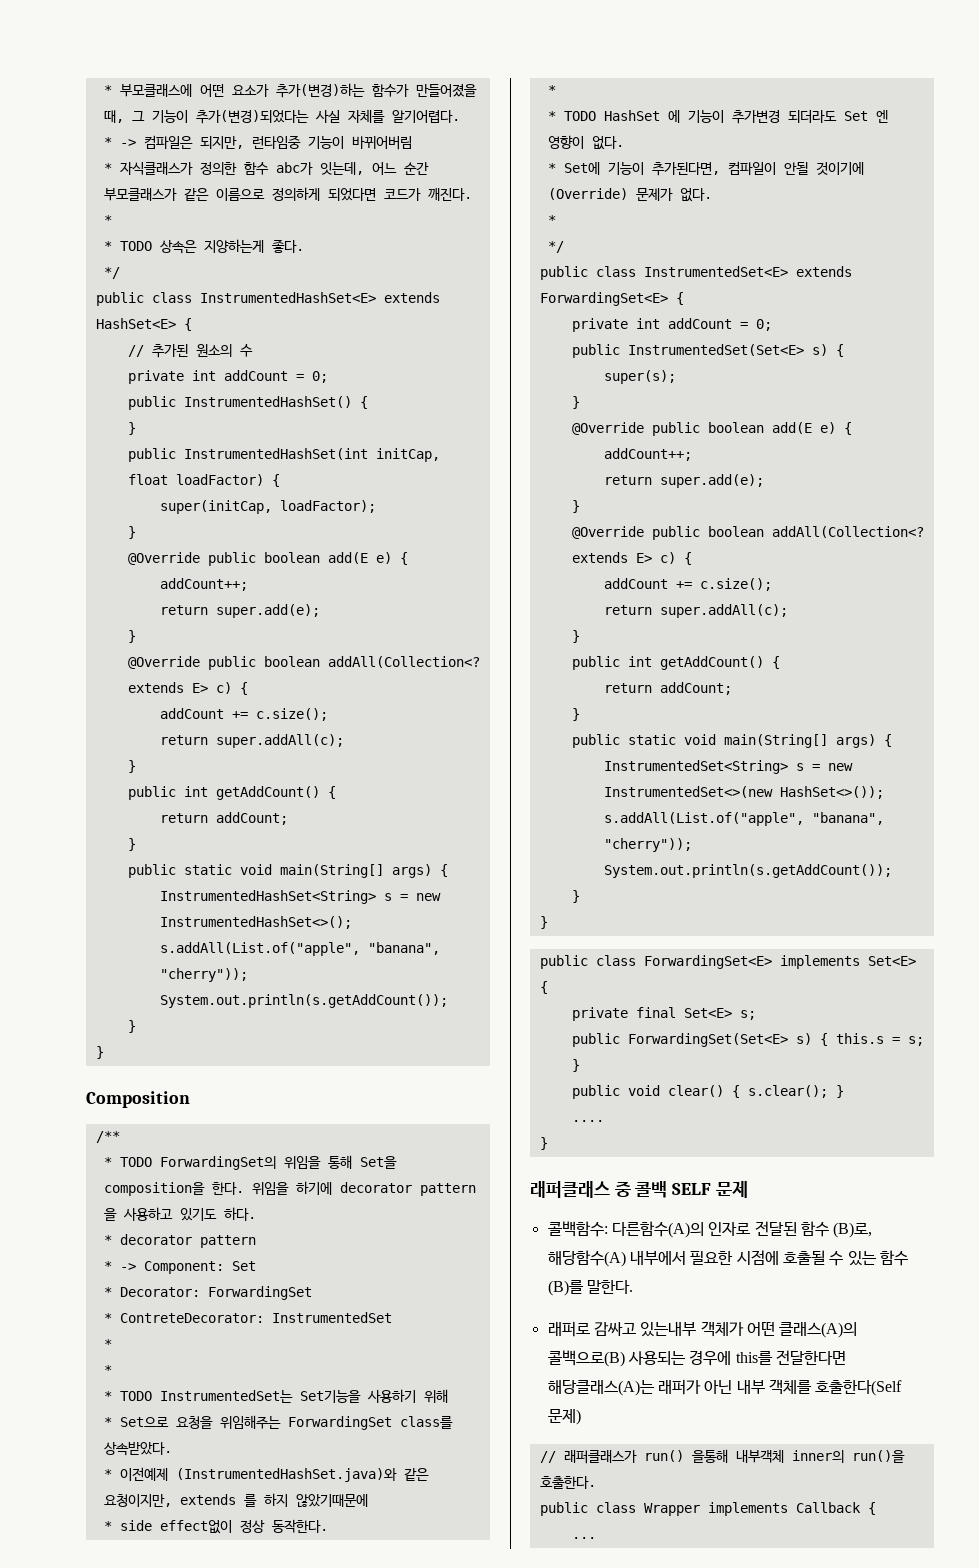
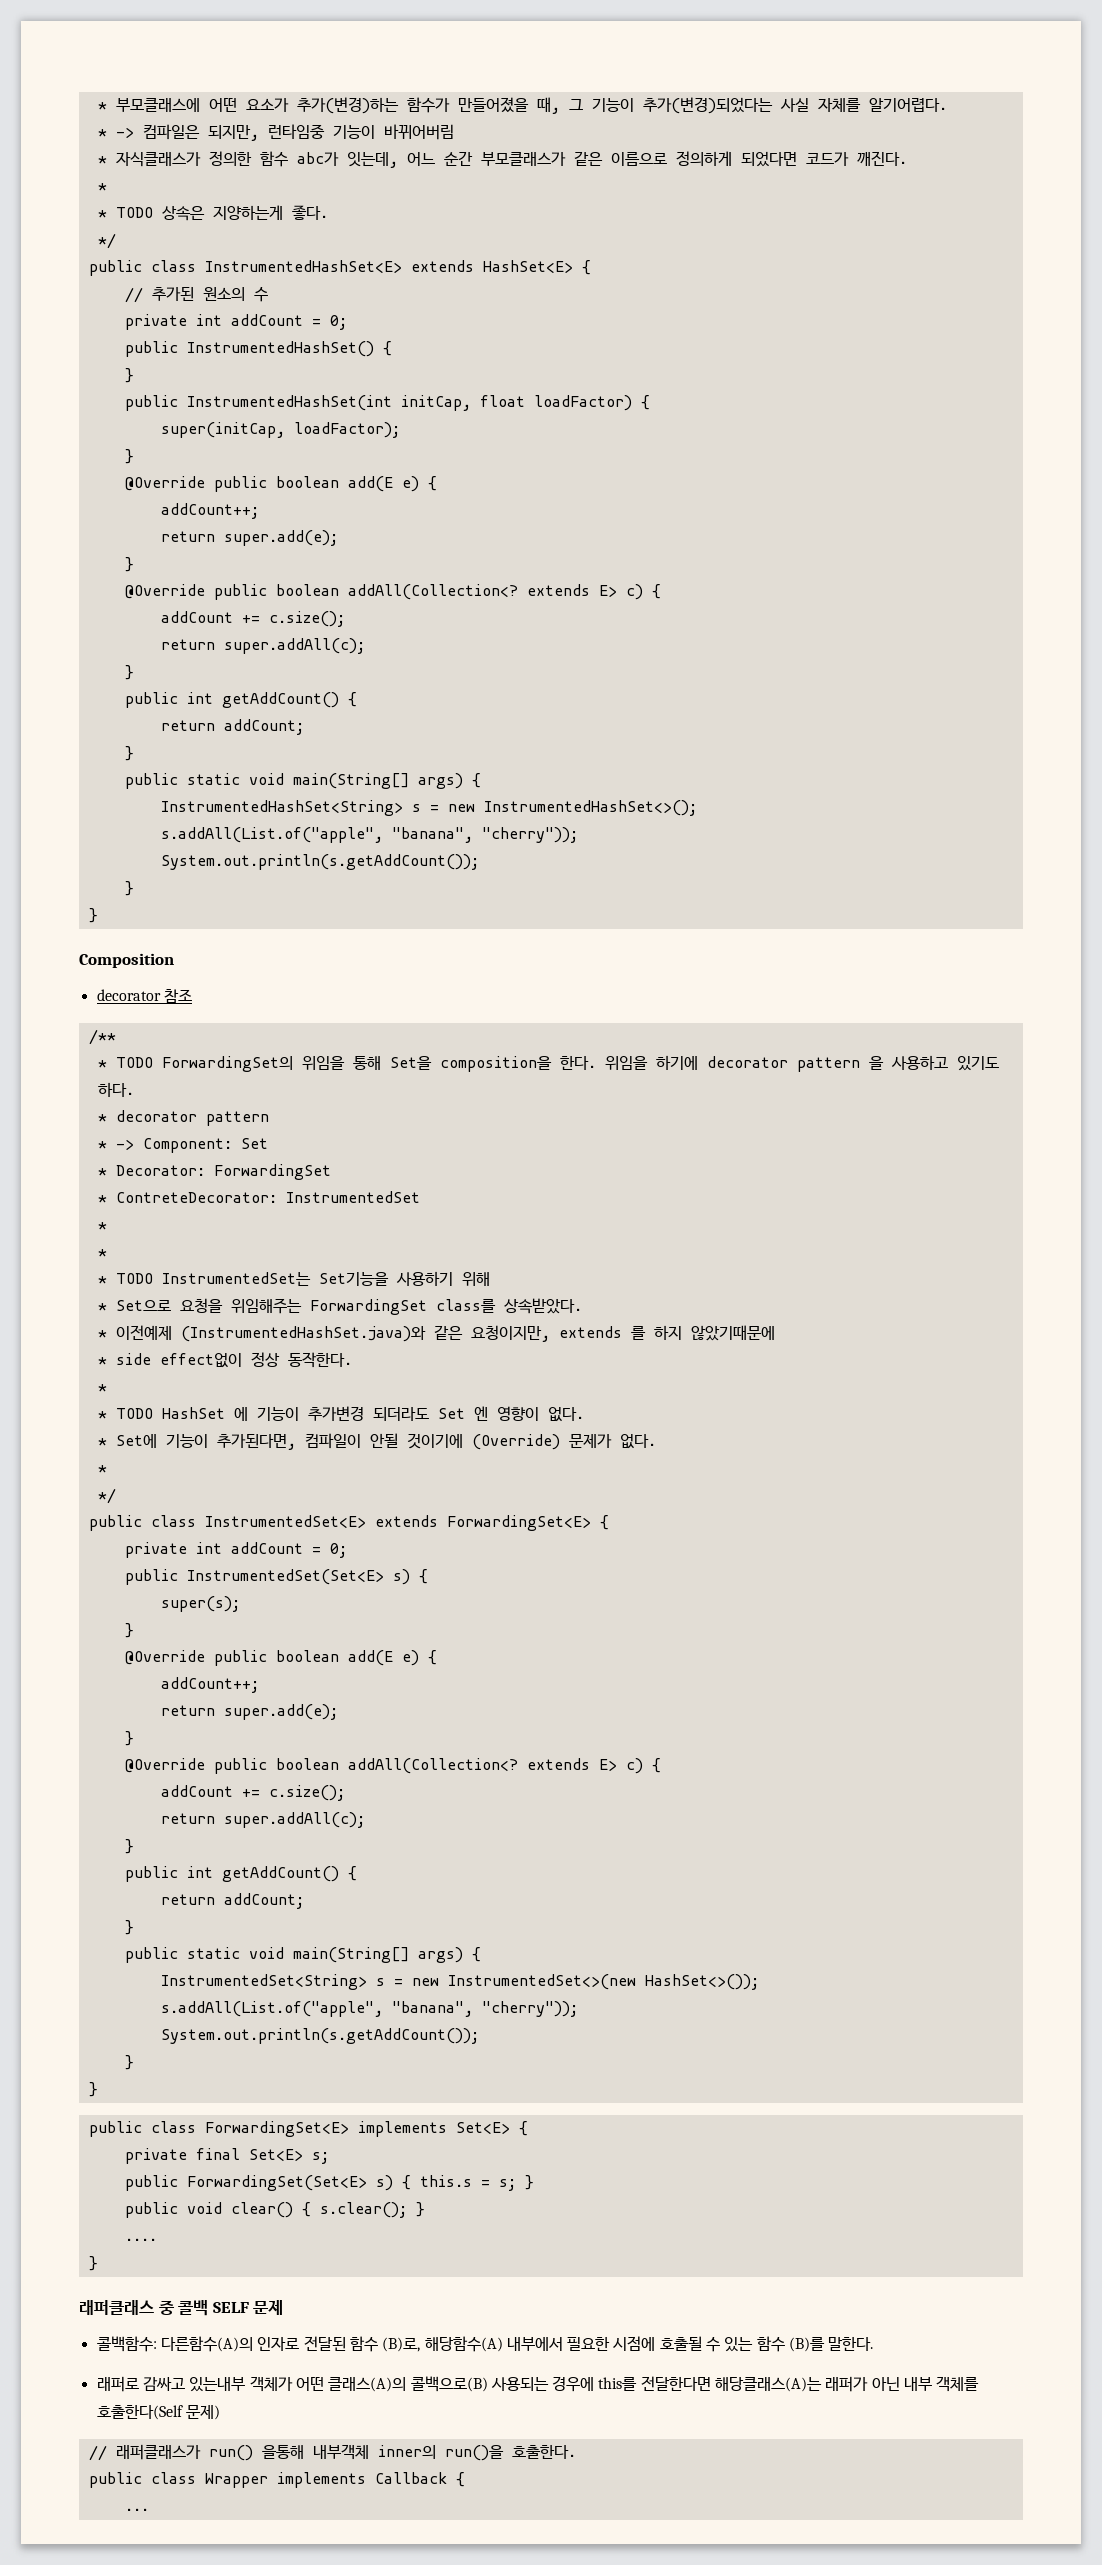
+ decorator 참조

